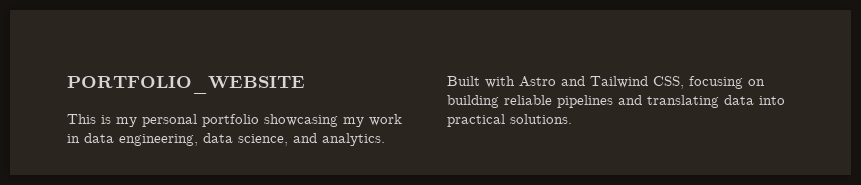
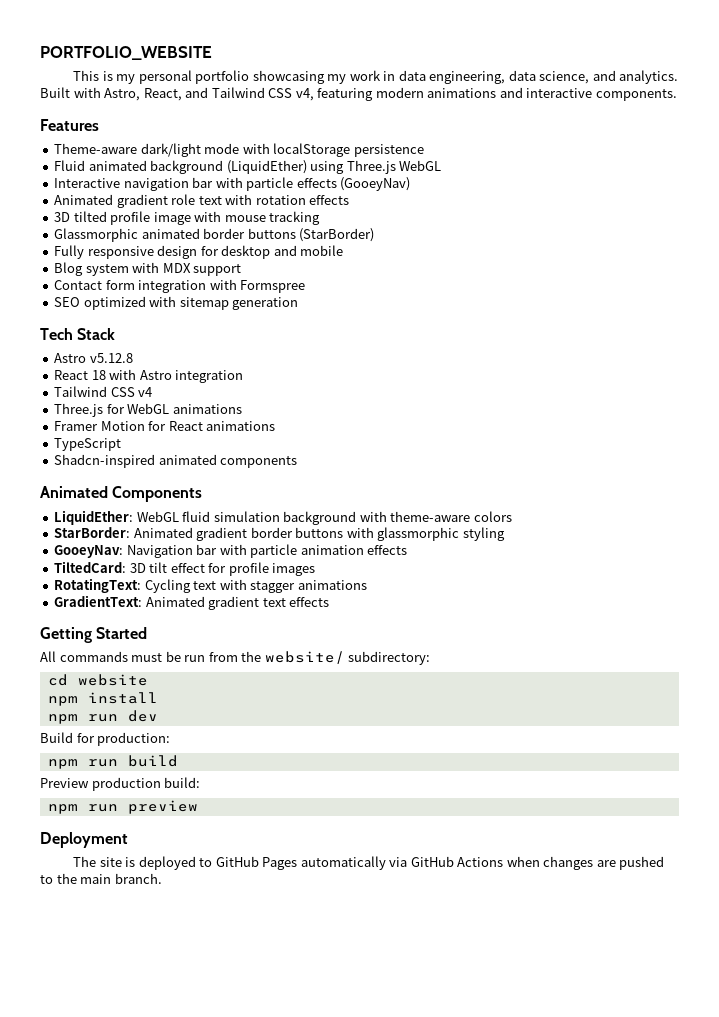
- Built with Astro and Tailwind CSS, focusing on building reliable pipelines and translating data into practical solutions.
+ Built with Astro, React, and Tailwind CSS v4, featuring modern animations and interactive components.
+ Features
+ Theme-aware dark/light mode with localStorage persistence
+ Fluid animated background (LiquidEther) using Three.js WebGL
+ Interactive navigation bar with particle effects (GooeyNav)
+ Animated gradient role text with rotation effects
+ 3D tilted profile image with mouse tracking
+ Glassmorphic animated border buttons (StarBorder)
+ Fully responsive design for desktop and mobile
+ Blog system with MDX support
+ Contact form integration with Formspree
+ SEO optimized with sitemap generation
+ Tech Stack
+ Astro v5.12.8
+ React 18 with Astro integration
+ Tailwind CSS v4
+ Three.js for WebGL animations
+ Framer Motion for React animations
+ TypeScript
+ Shadcn-inspired animated components
+ Animated Components
+ LiquidEther: WebGL fluid simulation background with theme-aware colors
+ StarBorder: Animated gradient border buttons with glassmorphic styling
+ GooeyNav: Navigation bar with particle animation effects
+ TiltedCard: 3D tilt effect for profile images
+ RotatingText: Cycling text with stagger animations
+ GradientText: Animated gradient text effects
+ Getting Started
+ All commands must be run from the website/ subdirectory:
+ cd website
+ npm install
+ npm run dev
+ Build for production:
+ npm run build
+ Preview production build:
+ npm run preview
+ Deployment
+ The site is deployed to GitHub Pages automatically via GitHub Actions when changes are pushed to the main branch.

